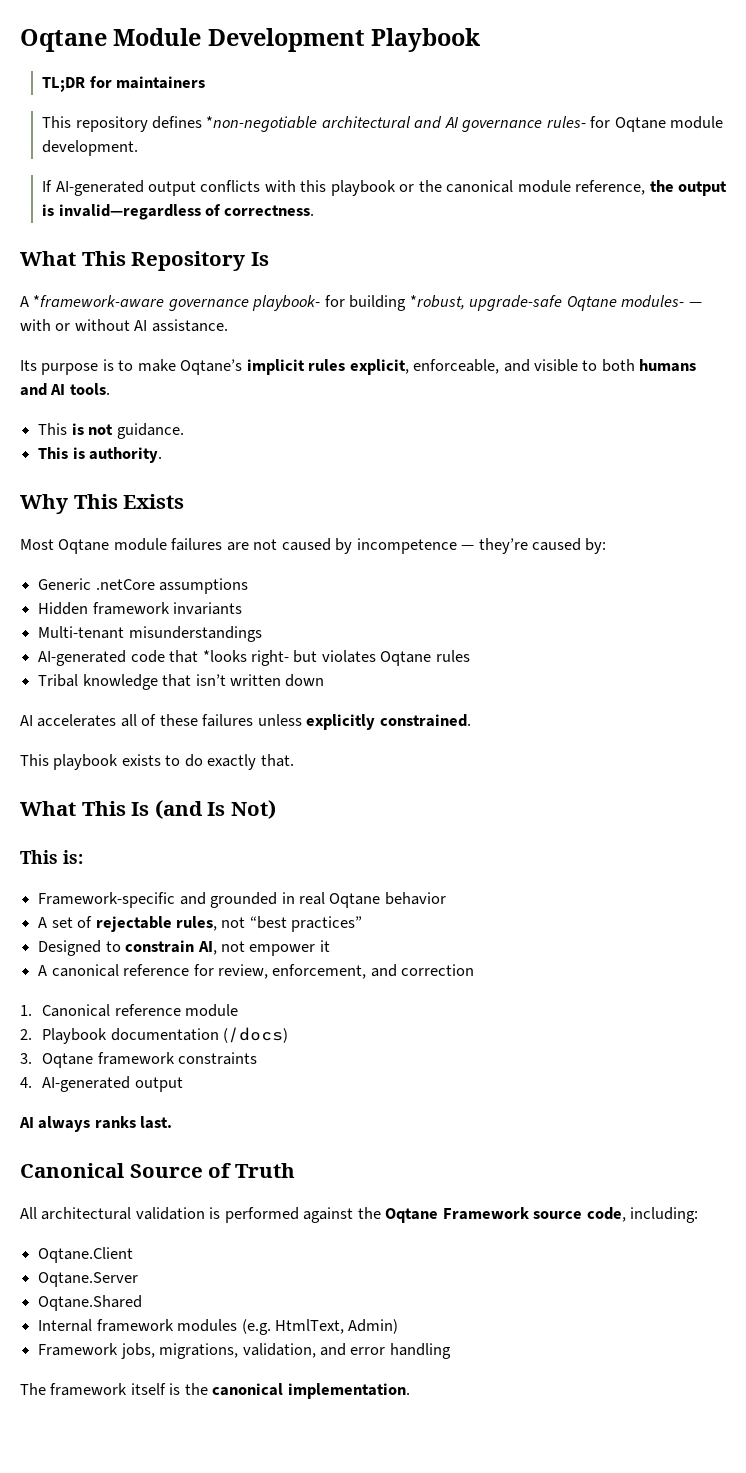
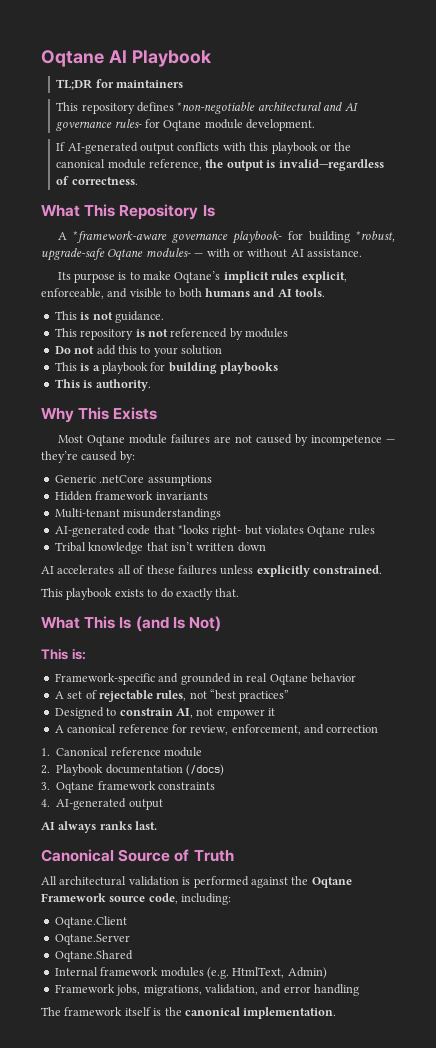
- Oqtane Module Development Playbook
+ Oqtane AI Playbook
+ This repository is not referenced by modules
+ Do not add this to your solution
+ This is a playbook for building playbooks

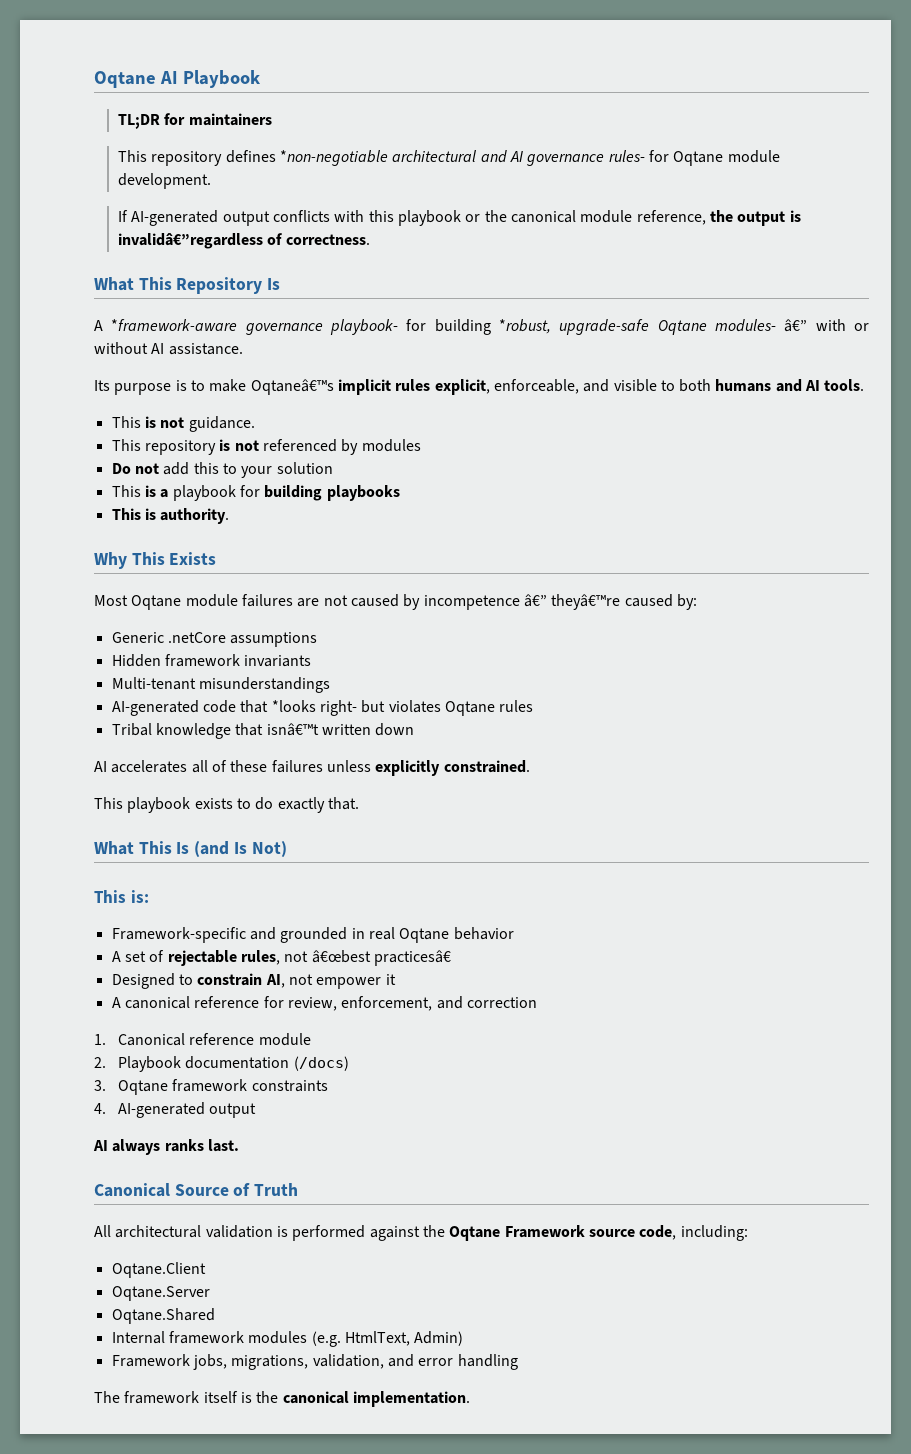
- If AI-generated output conflicts with this playbook or the canonical module reference, the output is invalid—regardless of correctness.
+ If AI-generated output conflicts with this playbook or the canonical module reference, the output is invalidâ€”regardless of correctness.
- A *framework-aware governance playbook- for building *robust, upgrade-safe Oqtane modules- — with or without AI assistance.
+ A *framework-aware governance playbook- for building *robust, upgrade-safe Oqtane modules- â€” with or without AI assistance.
- Its purpose is to make Oqtane’s implicit rules explicit, enforceable, and visible to both humans and AI tools.
+ Its purpose is to make Oqtaneâ€™s implicit rules explicit, enforceable, and visible to both humans and AI tools.
- Most Oqtane module failures are not caused by incompetence — they’re caused by:
+ Most Oqtane module failures are not caused by incompetence â€” theyâ€™re caused by:
- Tribal knowledge that isn’t written down
+ Tribal knowledge that isnâ€™t written down
- A set of rejectable rules, not “best practices”
+ A set of rejectable rules, not â€œbest practicesâ€

